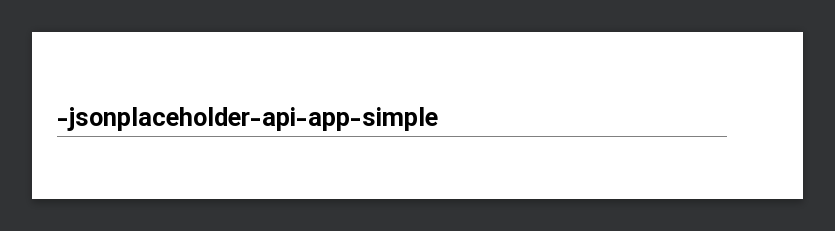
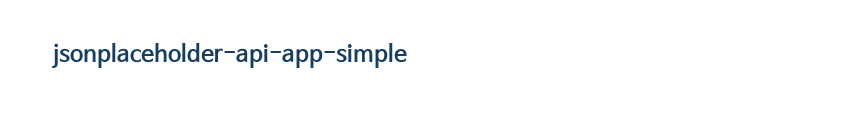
- -jsonplaceholder-api-app-simple
+ jsonplaceholder-api-app-simple

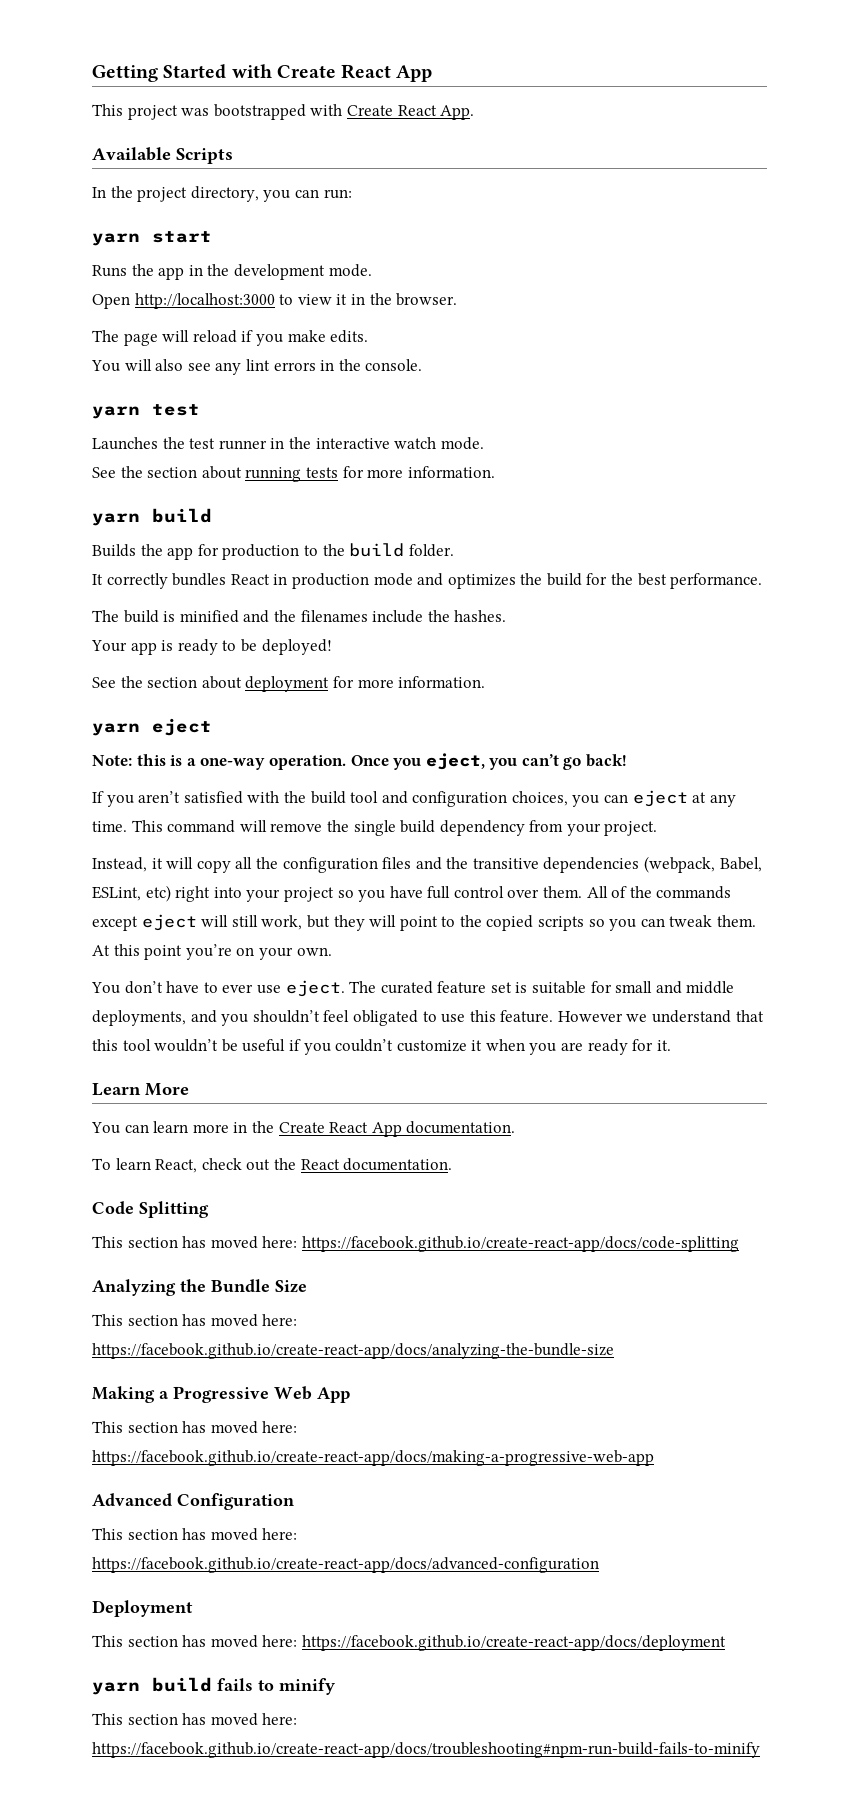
- jsonplaceholder-api-app-simple
+ Getting Started with Create React App
+ This project was bootstrapped with Create React App.
+ Available Scripts
+ In the project directory, you can run:
+ yarn start
+ Runs the app in the development mode.
+ Open http://localhost:3000 to view it in the browser.
+ The page will reload if you make edits.
+ You will also see any lint errors in the console.
+ yarn test
+ Launches the test runner in the interactive watch mode.
+ See the section about running tests for more information.
+ yarn build
+ Builds the app for production to the build folder.
+ It correctly bundles React in production mode and optimizes the build for the best performance.
+ The build is minified and the filenames include the hashes.
+ Your app is ready to be deployed!
+ See the section about deployment for more information.
+ yarn eject
+ Note: this is a one-way operation. Once you eject, you can’t go back!
+ If you aren’t satisfied with the build tool and configuration choices, you can eject at any time. This command will remove the single build dependency from your project.
+ Instead, it will copy all the configuration files and the transitive dependencies (webpack, Babel, ESLint, etc) right into your project so you have full control over them. All of the commands except eject will still work, but they will point to the copied scripts so you can tweak them. At this point you’re on your own.
+ You don’t have to ever use eject. The curated feature set is suitable for small and middle deployments, and you shouldn’t feel obligated to use this feature. However we understand that this tool wouldn’t be useful if you couldn’t customize it when you are ready for it.
+ Learn More
+ You can learn more in the Create React App documentation.
+ To learn React, check out the React documentation.
+ Code Splitting
+ This section has moved here: https://facebook.github.io/create-react-app/docs/code-splitting
+ Analyzing the Bundle Size
+ This section has moved here: https://facebook.github.io/create-react-app/docs/analyzing-the-bundle-size
+ Making a Progressive Web App
+ This section has moved here: https://facebook.github.io/create-react-app/docs/making-a-progressive-web-app
+ Advanced Configuration
+ This section has moved here: https://facebook.github.io/create-react-app/docs/advanced-configuration
+ Deployment
+ This section has moved here: https://facebook.github.io/create-react-app/docs/deployment
+ yarn build fails to minify
+ This section has moved here: https://facebook.github.io/create-react-app/docs/troubleshooting#npm-run-build-fails-to-minify

